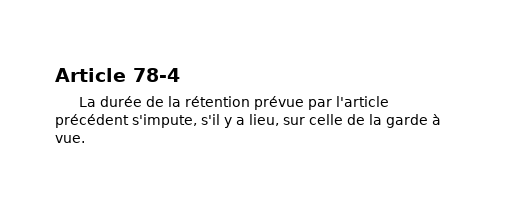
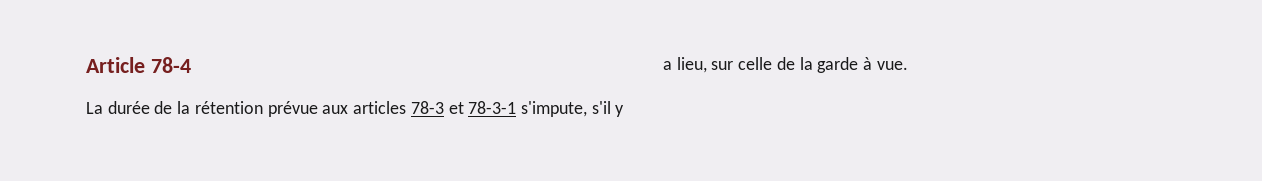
- La durée de la rétention prévue par l'article précédent s'impute, s'il y a lieu, sur celle de la garde à vue.
+ La durée de la rétention prévue aux articles 78-3 et 78-3-1 s'impute, s'il y a lieu, sur celle de la garde à vue.

